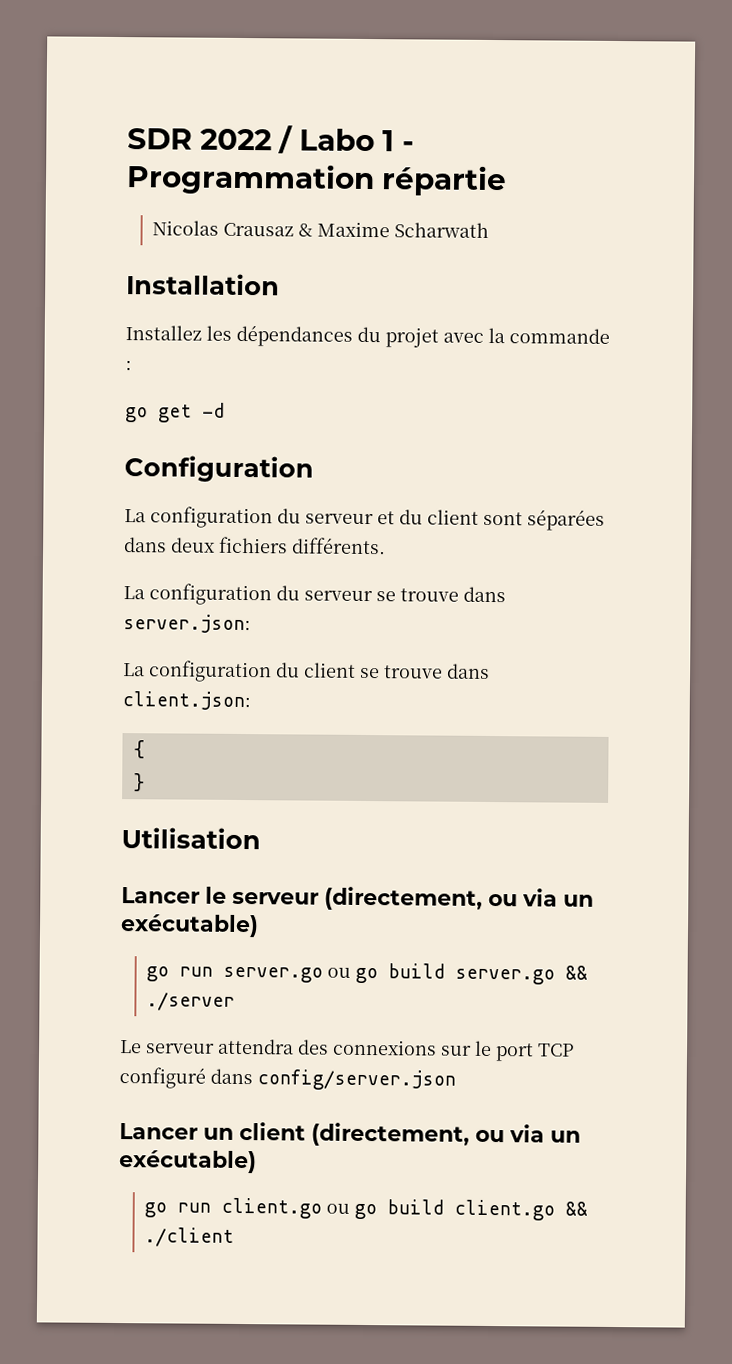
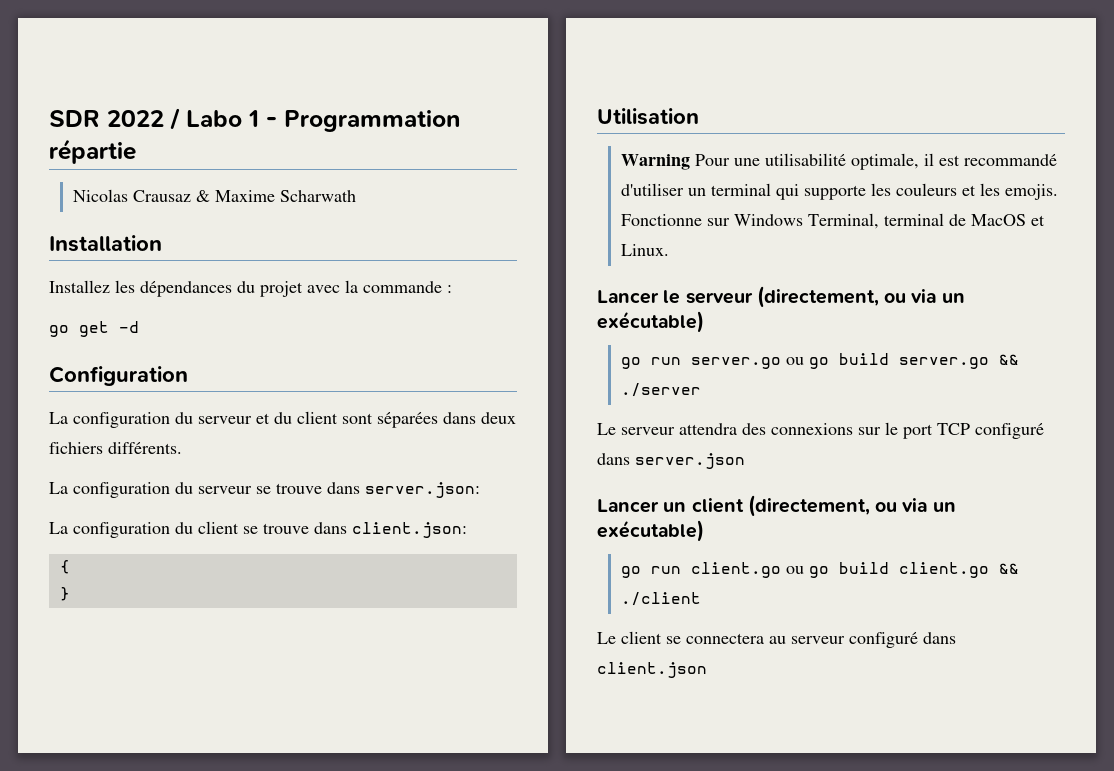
+ Warning Pour une utilisabilité optimale, il est recommandé d'utiliser un terminal qui supporte les couleurs et les emojis. Fonctionne sur Windows Terminal, terminal de MacOS et Linux.
- Le serveur attendra des connexions sur le port TCP configuré dans config/server.json
+ Le serveur attendra des connexions sur le port TCP configuré dans server.json
+ Le client se connectera au serveur configuré dans client.json

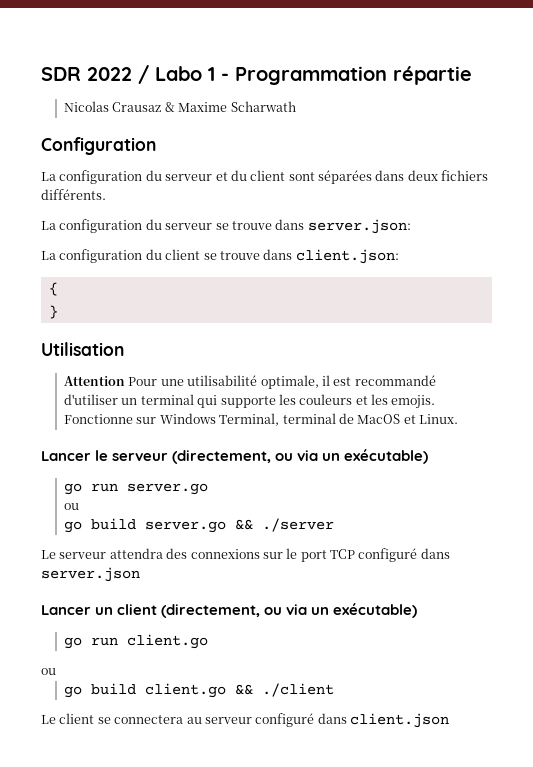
- Installation
- Installez les dépendances du projet avec la commande :
- go get -d
- Warning Pour une utilisabilité optimale, il est recommandé d'utiliser un terminal qui supporte les couleurs et les emojis.
+ Attention Pour une utilisabilité optimale, il est recommandé d'utiliser un terminal qui supporte les couleurs et les emojis.
- go run server.go ou go build server.go && ./server
+ go run server.go
+ ou
+ go build server.go && ./server
- go run client.go ou go build client.go && ./client
+ go run client.go
+ ou
+ go build client.go && ./client

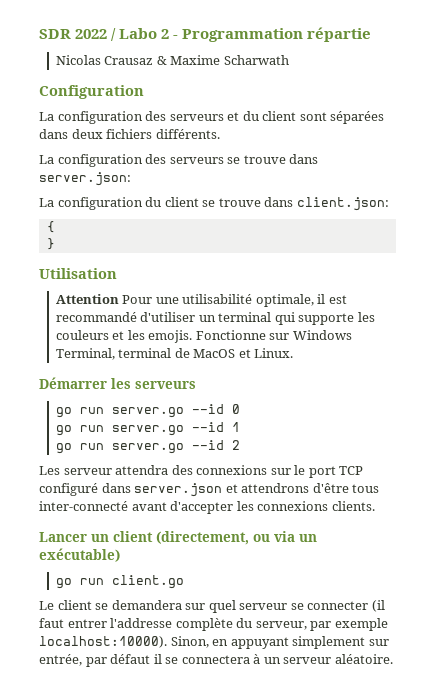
- SDR 2022 / Labo 1 - Programmation répartie
+ SDR 2022 / Labo 2 - Programmation répartie
- La configuration du serveur et du client sont séparées dans deux fichiers différents.
+ La configuration des serveurs et du client sont séparées dans deux fichiers différents.
- La configuration du serveur se trouve dans server.json:
+ La configuration des serveurs se trouve dans server.json:
- Lancer le serveur (directement, ou via un exécutable)
- go run server.go
- ou
- go build server.go && ./server
- Le serveur attendra des connexions sur le port TCP configuré dans server.json
+ Démarrer les serveurs
+ go run server.go --id 0
+ go run server.go --id 1
+ go run server.go --id 2
+ Les serveur attendra des connexions sur le port TCP configuré dans server.json et attendrons d'être tous inter-connecté avant d'accepter les connexions clients.
  go run client.go
- ou
- go build client.go && ./client
- Le client se connectera au serveur configuré dans client.json
+ Le client se demandera sur quel serveur se connecter (il faut entrer l'addresse complète du serveur, par exemple localhost:10000). Sinon, en appuyant simplement sur entrée, par défaut il se connectera à un serveur aléatoire.

